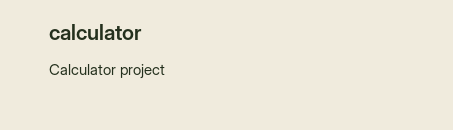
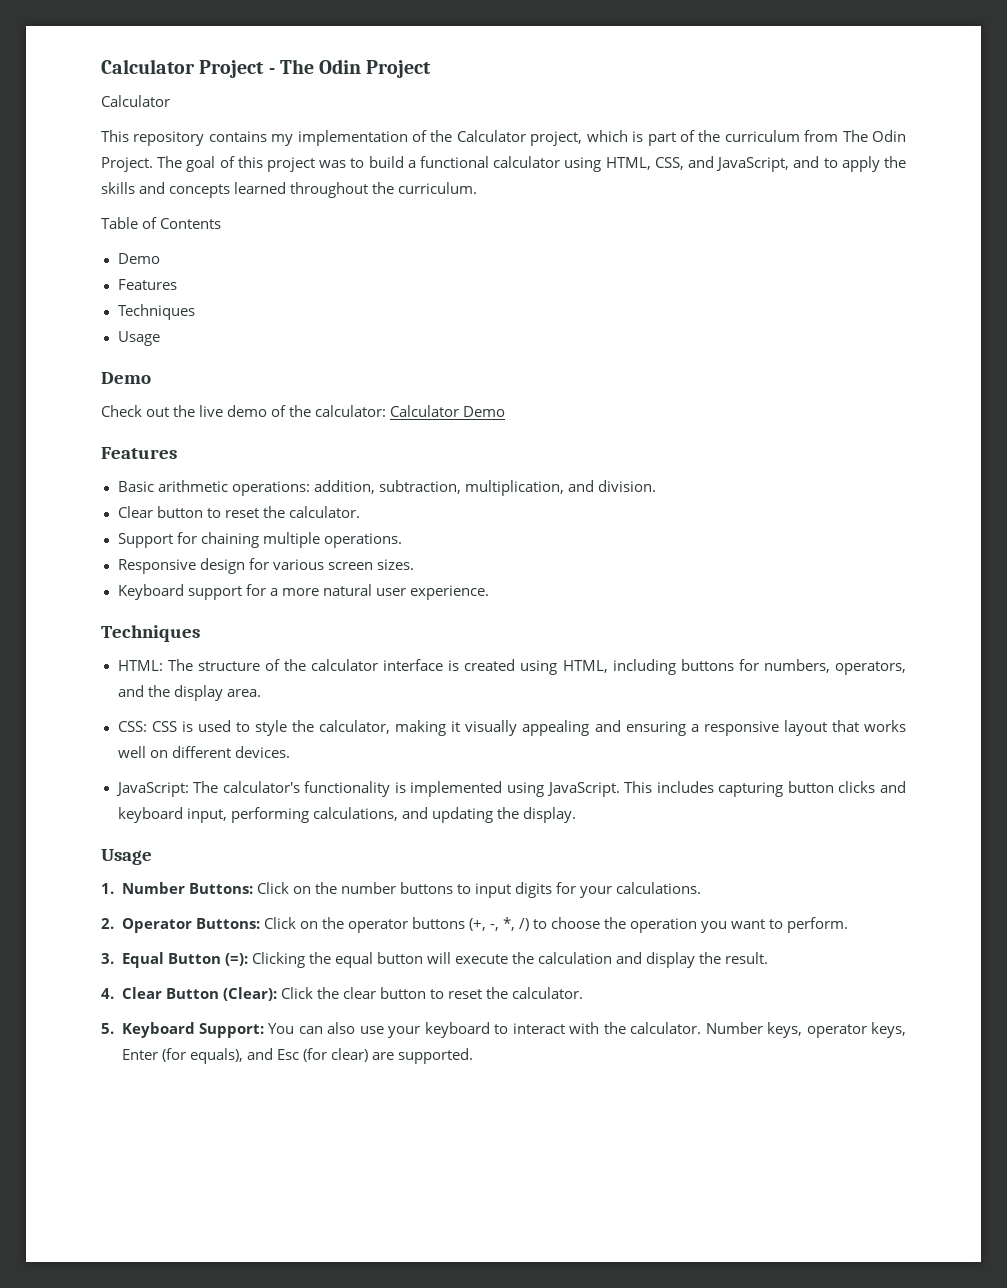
- calculator
- Calculator project
+ Calculator Project - The Odin Project
+ Calculator
+ This repository contains my implementation of the Calculator project, which is part of the curriculum from The Odin Project. The goal of this project was to build a functional calculator using HTML, CSS, and JavaScript, and to apply the skills and concepts learned throughout the curriculum.
+ Table of Contents
+ Demo
+ Features
+ Techniques
+ Usage
+ Demo
+ Check out the live demo of the calculator: Calculator Demo
+ Features
+ Basic arithmetic operations: addition, subtraction, multiplication, and division.
+ Clear button to reset the calculator.
+ Support for chaining multiple operations.
+ Responsive design for various screen sizes.
+ Keyboard support for a more natural user experience.
+ Techniques
+ HTML: The structure of the calculator interface is created using HTML, including buttons for numbers, operators, and the display area.
+ CSS: CSS is used to style the calculator, making it visually appealing and ensuring a responsive layout that works well on different devices.
+ JavaScript: The calculator's functionality is implemented using JavaScript. This includes capturing button clicks and keyboard input, performing calculations, and updating the display.
+ Usage
+ 1. Number Buttons: Click on the number buttons to input digits for your calculations.
+ 2. Operator Buttons: Click on the operator buttons (+, -, *, /) to choose the operation you want to perform.
+ 3. Equal Button (=): Clicking the equal button will execute the calculation and display the result.
+ 4. Clear Button (Clear): Click the clear button to reset the calculator.
+ 5. Keyboard Support: You can also use your keyboard to interact with the calculator. Number keys, operator keys, Enter (for equals), and Esc (for clear) are supported.

